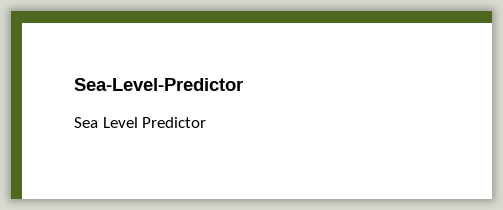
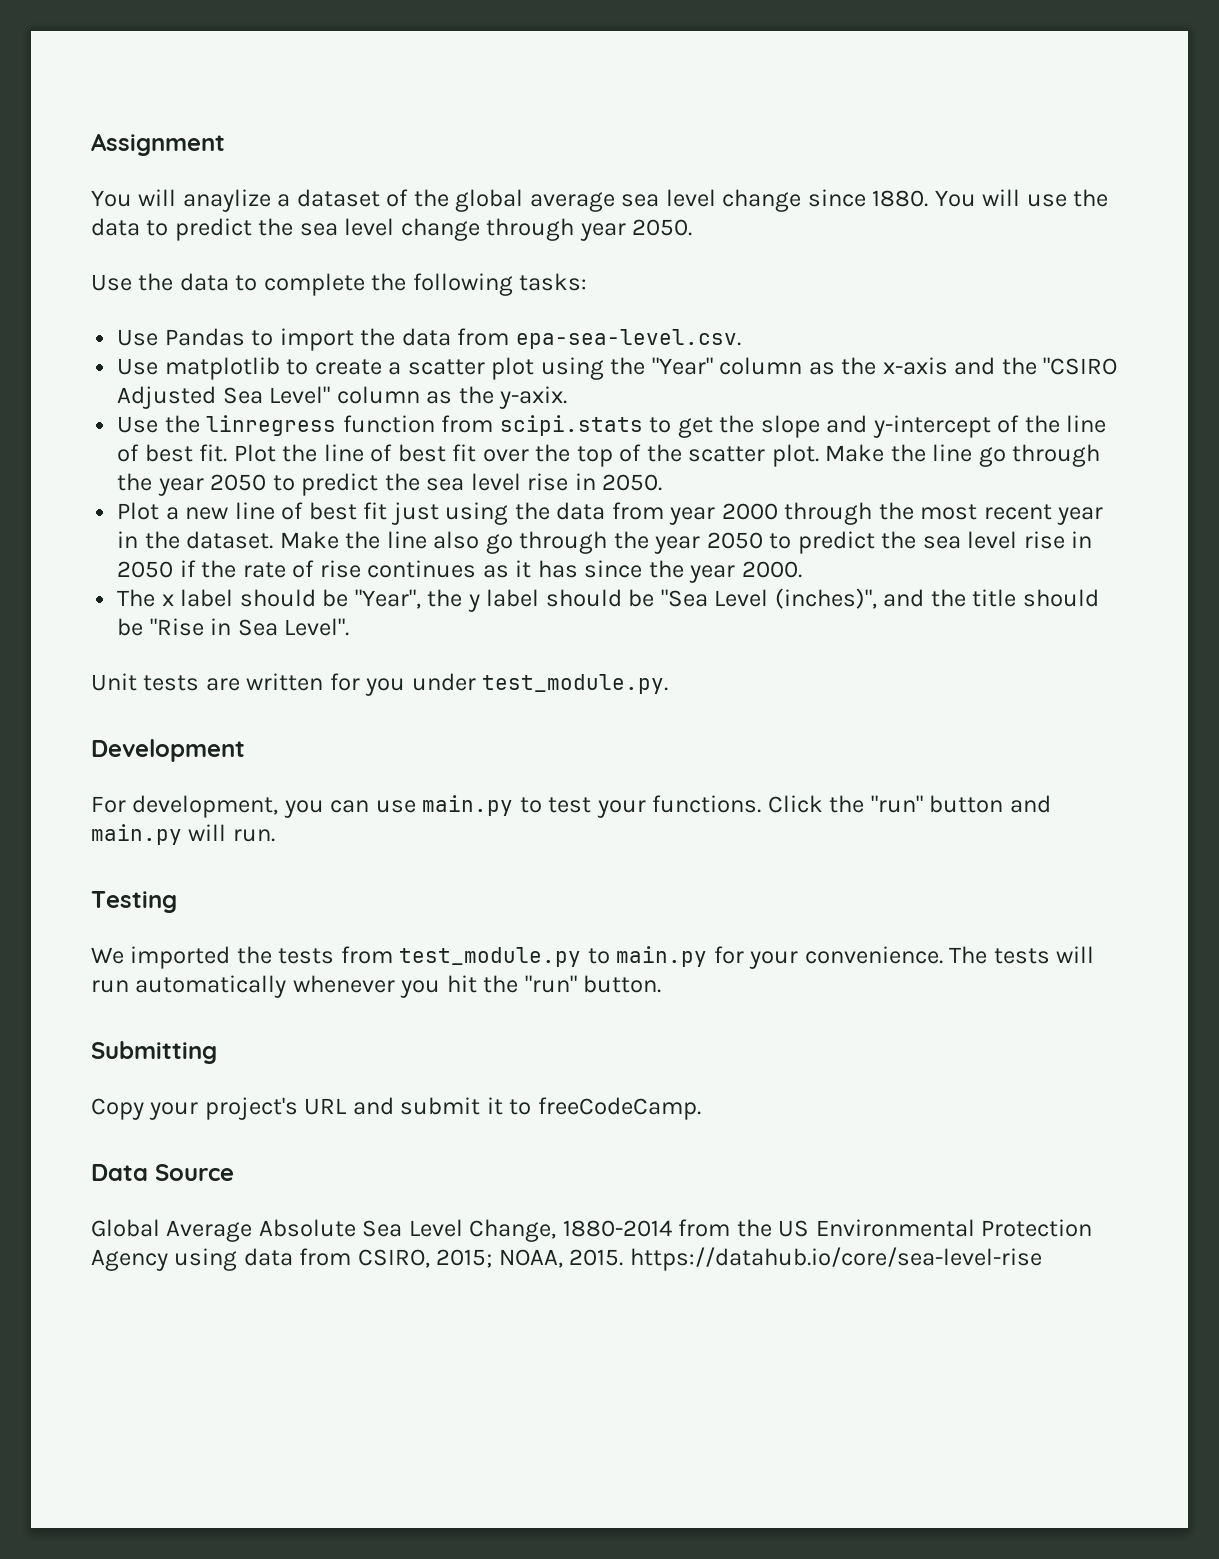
- Sea-Level-Predictor
- Sea Level Predictor
+ Assignment
+ You will anaylize a dataset of the global average sea level change since 1880. You will use the data to predict the sea level change through year 2050.
+ Use the data to complete the following tasks:
+ Use Pandas to import the data from epa-sea-level.csv.
+ Use matplotlib to create a scatter plot using the "Year" column as the x-axis and the "CSIRO Adjusted Sea Level" column as the y-axix.
+ Use the linregress function from scipi.stats to get the slope and y-intercept of the line of best fit. Plot the line of best fit over the top of the scatter plot. Make the line go through the year 2050 to predict the sea level rise in 2050.
+ Plot a new line of best fit just using the data from year 2000 through the most recent year in the dataset. Make the line also go through the year 2050 to predict the sea level rise in 2050 if the rate of rise continues as it has since the year 2000.
+ The x label should be "Year", the y label should be "Sea Level (inches)", and the title should be "Rise in Sea Level".
+ Unit tests are written for you under test_module.py.
+ Development
+ For development, you can use main.py to test your functions. Click the "run" button and main.py will run.
+ Testing
+ We imported the tests from test_module.py to main.py for your convenience. The tests will run automatically whenever you hit the "run" button.
+ Submitting
+ Copy your project's URL and submit it to freeCodeCamp.
+ Data Source
+ Global Average Absolute Sea Level Change, 1880-2014 from the US Environmental Protection Agency using data from CSIRO, 2015; NOAA, 2015. https://datahub.io/core/sea-level-rise

